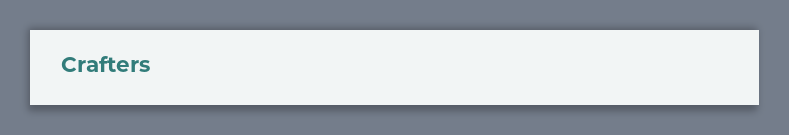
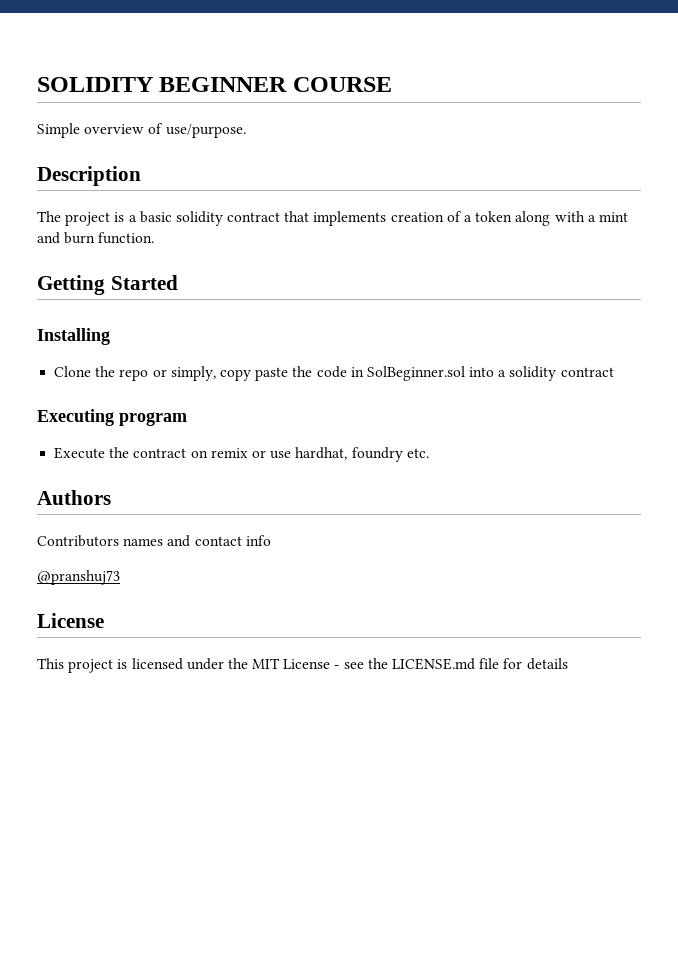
- Crafters
+ SOLIDITY BEGINNER COURSE
+ Simple overview of use/purpose.
+ Description
+ The project is a basic solidity contract that implements creation of a token along with a mint and burn function.
+ Getting Started
+ Installing
+ Clone the repo or simply, copy paste the code in SolBeginner.sol into a solidity contract
+ Executing program
+ Execute the contract on remix or use hardhat, foundry etc.
+ Authors
+ Contributors names and contact info
+ @pranshuj73
+ License
+ This project is licensed under the MIT License - see the LICENSE.md file for details

